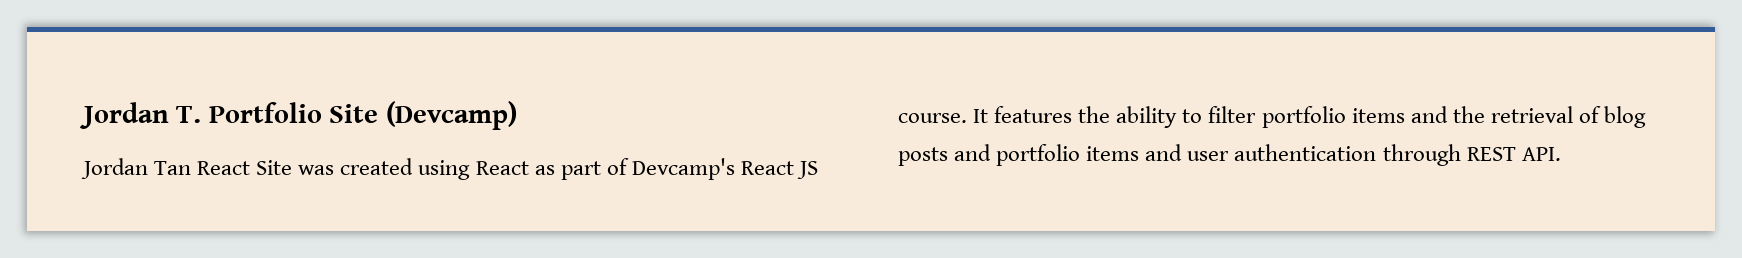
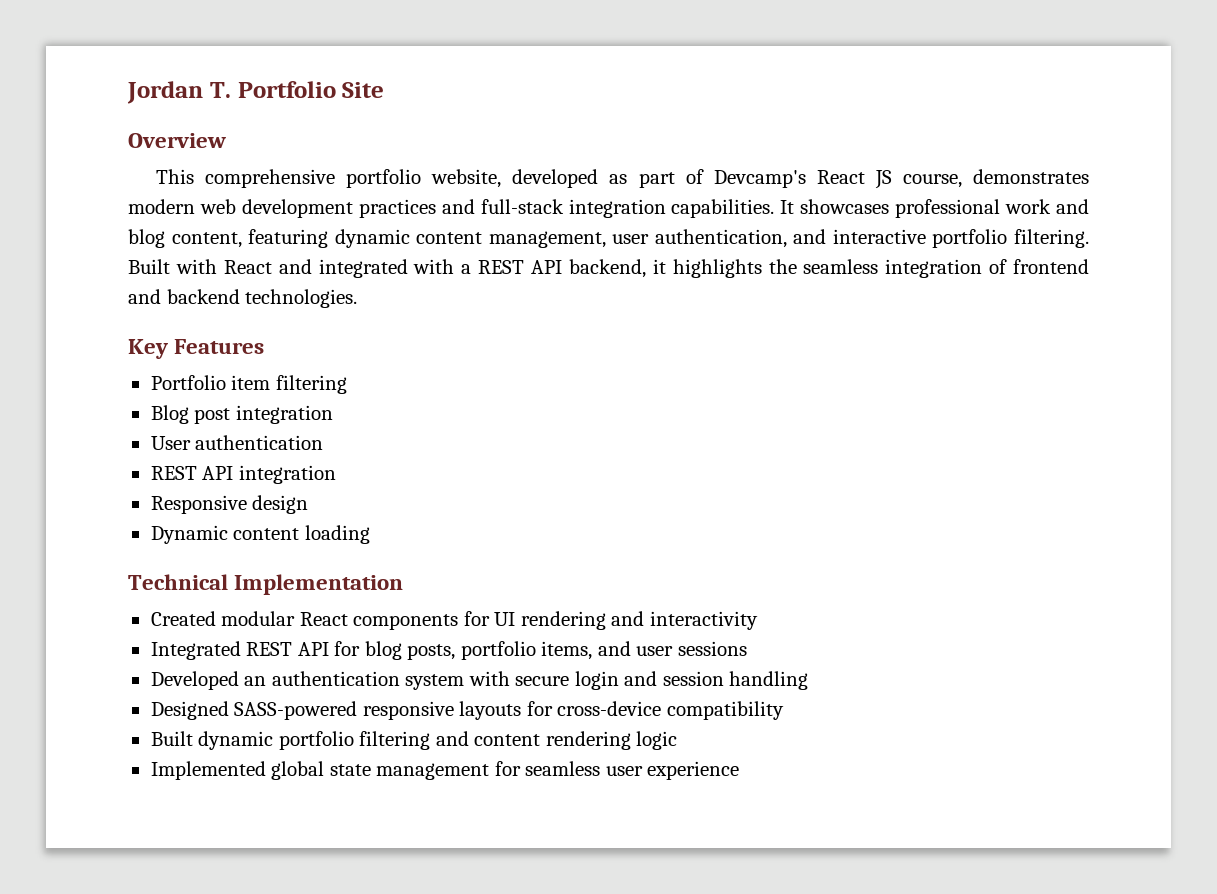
- Jordan T. Portfolio Site (Devcamp)
- Jordan Tan React Site was created using React as part of Devcamp's React JS course. It features the ability to filter portfolio items and the retrieval of blog posts and portfolio items and user authentication through REST API.
+ Jordan T. Portfolio Site
+ Overview
+ This comprehensive portfolio website, developed as part of Devcamp's React JS course, demonstrates modern web development practices and full-stack integration capabilities. It showcases professional work and blog content, featuring dynamic content management, user authentication, and interactive portfolio filtering. Built with React and integrated with a REST API backend, it highlights the seamless integration of frontend and backend technologies.
+ Key Features
+ Portfolio item filtering
+ Blog post integration
+ User authentication
+ REST API integration
+ Responsive design
+ Dynamic content loading
+ Technical Implementation
+ Created modular React components for UI rendering and interactivity
+ Integrated REST API for blog posts, portfolio items, and user sessions
+ Developed an authentication system with secure login and session handling
+ Designed SASS-powered responsive layouts for cross-device compatibility
+ Built dynamic portfolio filtering and content rendering logic
+ Implemented global state management for seamless user experience

